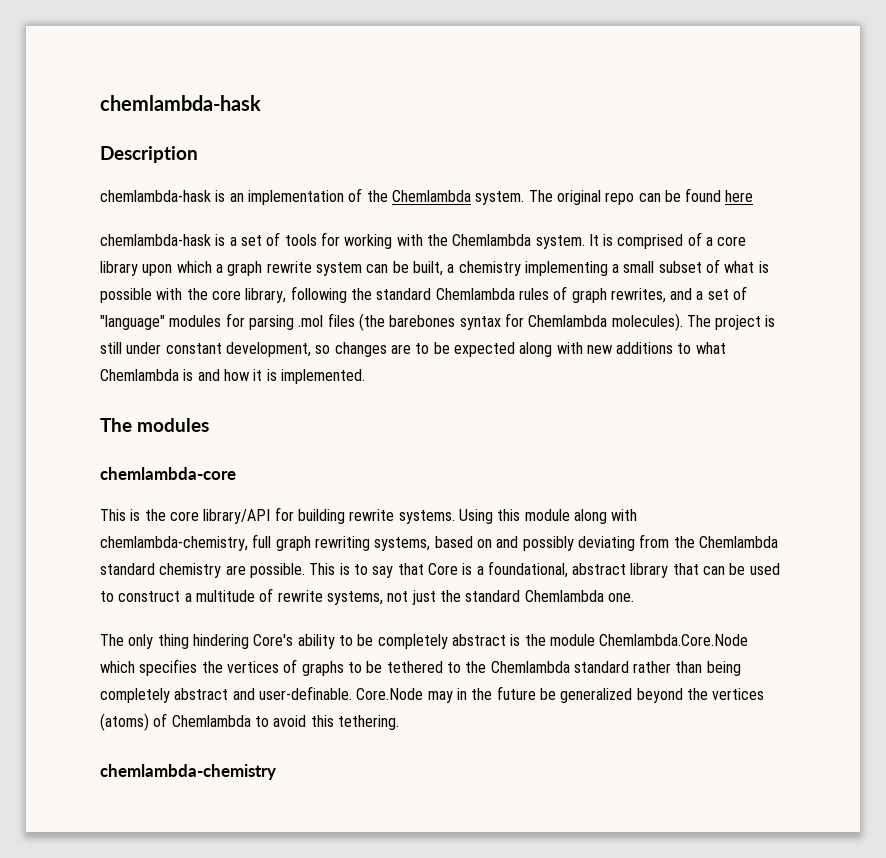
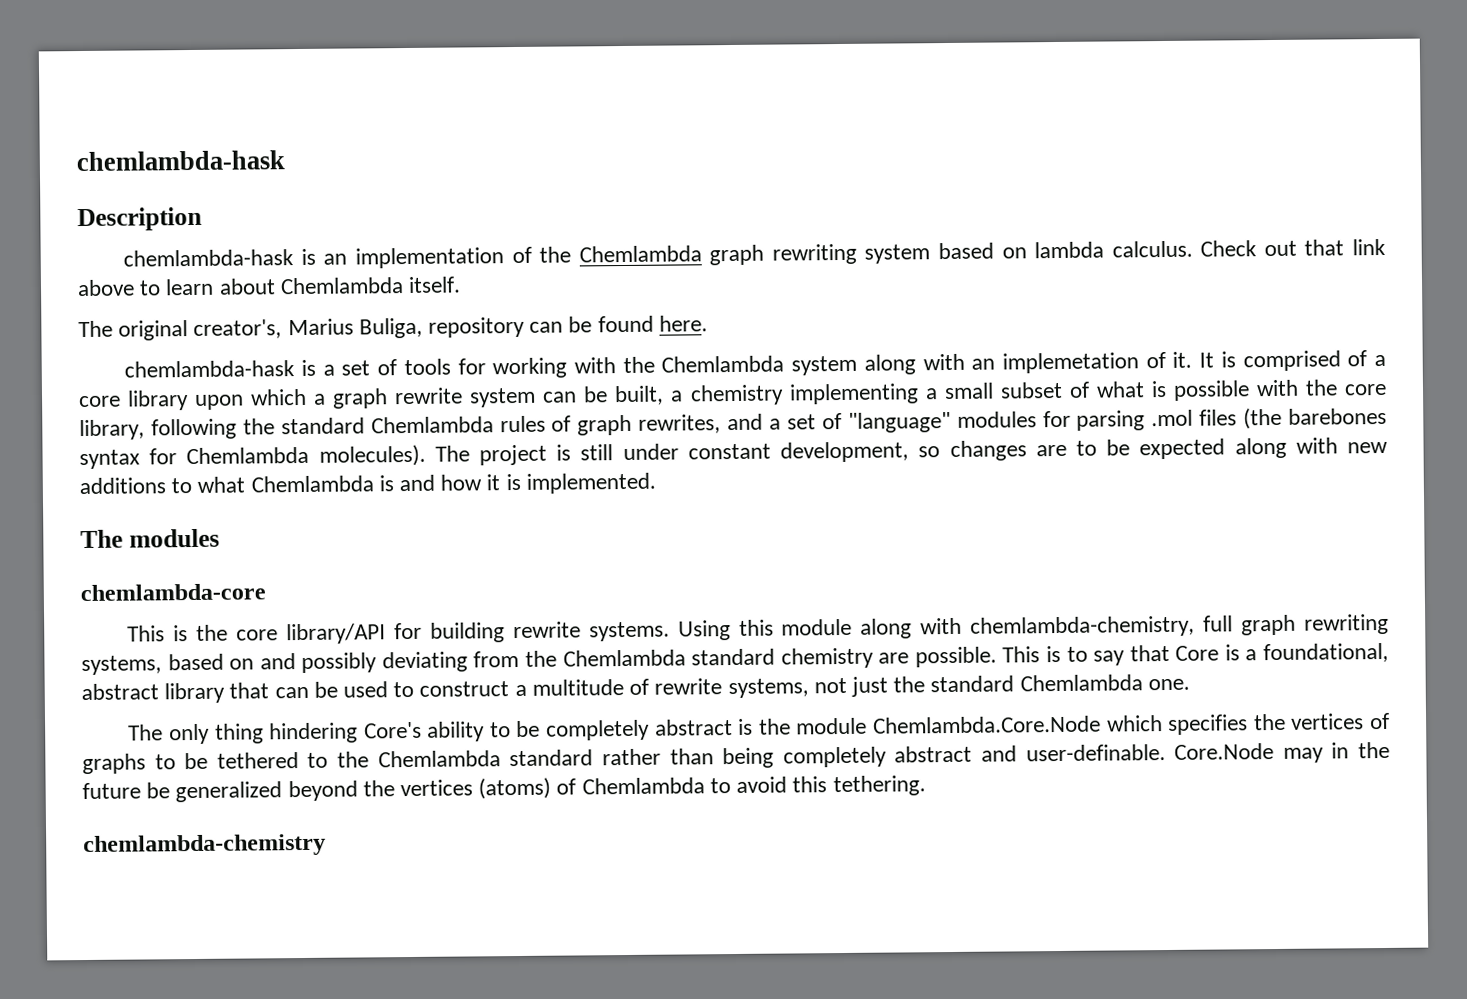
- chemlambda-hask is an implementation of the Chemlambda system. The original repo can be found here
+ chemlambda-hask is an implementation of the Chemlambda graph rewriting system based on lambda calculus. Check out that link above to learn about Chemlambda itself.
+ The original creator's, Marius Buliga, repository can be found here.
- chemlambda-hask is a set of tools for working with the Chemlambda system.
+ chemlambda-hask is a set of tools for working with the Chemlambda system along with an implemetation of it.

